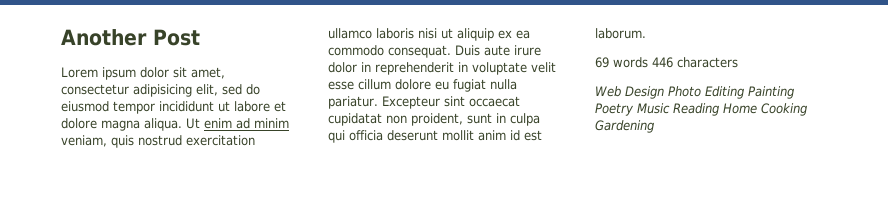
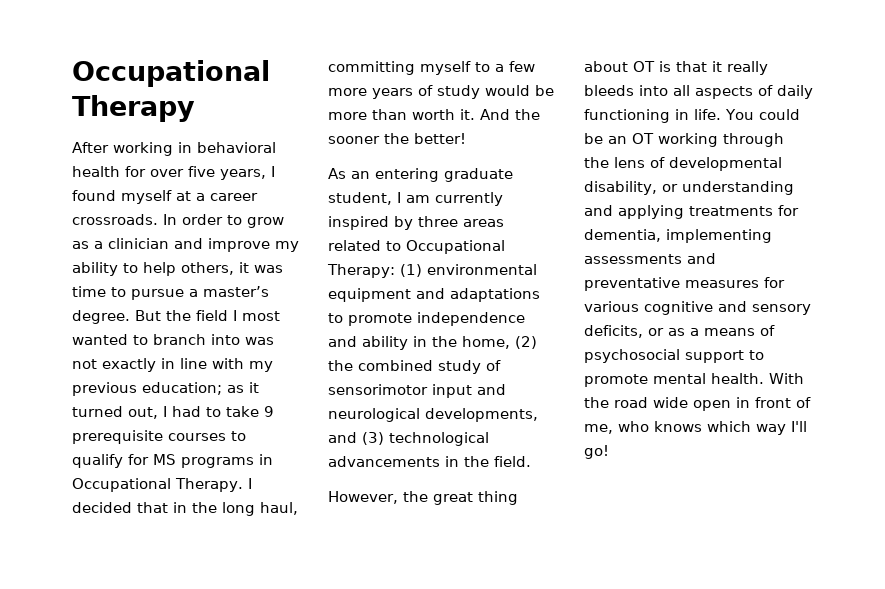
- Another Post
- Lorem ipsum dolor sit amet, consectetur adipisicing elit, sed do eiusmod tempor incididunt ut labore et dolore magna aliqua. Ut enim ad minim veniam, quis nostrud exercitation ullamco laboris nisi ut aliquip ex ea commodo consequat. Duis aute irure dolor in reprehenderit in voluptate velit esse cillum dolore eu fugiat nulla pariatur. Excepteur sint occaecat cupidatat non proident, sunt in culpa qui officia deserunt mollit anim id est laborum.
- 69 words 446 characters
- Web Design Photo Editing Painting Poetry Music Reading Home Cooking Gardening
+ Occupational Therapy
+ After working in behavioral health for over five years, I found myself at a career crossroads. In order to grow as a clinician and improve my ability to help others, it was time to pursue a master’s degree. But the field I most wanted to branch into was not exactly in line with my previous education; as it turned out, I had to take 9 prerequisite courses to qualify for MS programs in Occupational Therapy. I decided that in the long haul, committing myself to a few more years of study would be more than worth it. And the sooner the better!
+ As an entering graduate student, I am currently inspired by three areas related to Occupational Therapy: (1) environmental equipment and adaptations to promote independence and ability in the home, (2) the combined study of sensorimotor input and neurological developments, and (3) technological advancements in the field.
+ However, the great thing about OT is that it really bleeds into all aspects of daily functioning in life. You could be an OT working through the lens of developmental disability, or understanding and applying treatments for dementia, implementing assessments and preventative measures for various cognitive and sensory deficits, or as a means of psychosocial support to promote mental health. With the road wide open in front of me, who knows which way I'll go!

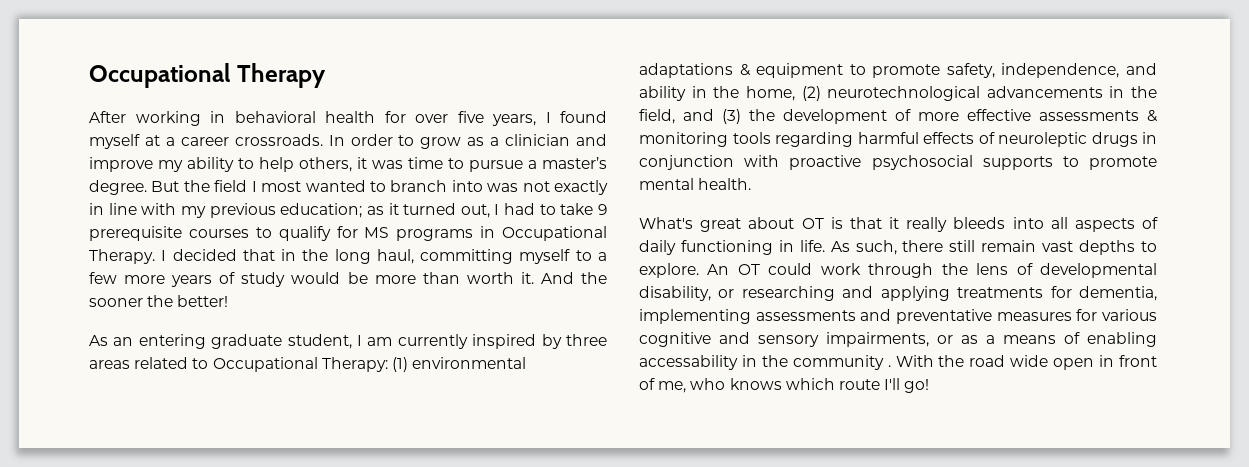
- As an entering graduate student, I am currently inspired by three areas related to Occupational Therapy: (1) environmental equipment and adaptations to promote independence and ability in the home, (2) the combined study of sensorimotor input and neurological developments, and (3) technological advancements in the field.
- However, the great thing about OT is that it really bleeds into all aspects of daily functioning in life.
+ As an entering graduate student, I am currently inspired by three areas related to Occupational Therapy: (1) environmental adaptations & equipment to promote safety, independence, and ability in the home, (2) neurotechnological advancements in the field, and (3) the development of more effective assessments & monitoring tools regarding harmful effects of neuroleptic drugs in conjunction with proactive psychosocial supports to promote mental health.
+ What's great about OT is that it really bleeds into all aspects of daily functioning in life.
- You could be an OT working through the lens of developmental disability, or understanding and applying treatments for dementia, implementing assessments and preventative measures for various cognitive and sensory deficits, or as a means of psychosocial support to promote mental health.
+ As such, there still remain vast depths to explore. An OT could work through the lens of developmental disability, or researching and applying treatments for dementia, implementing assessments and preventative measures for various cognitive and sensory impairments, or as a means of enabling accessability in the community .
- With the road wide open in front of me, who knows which way I'll go!
+ With the road wide open in front of me, who knows which route I'll go!

